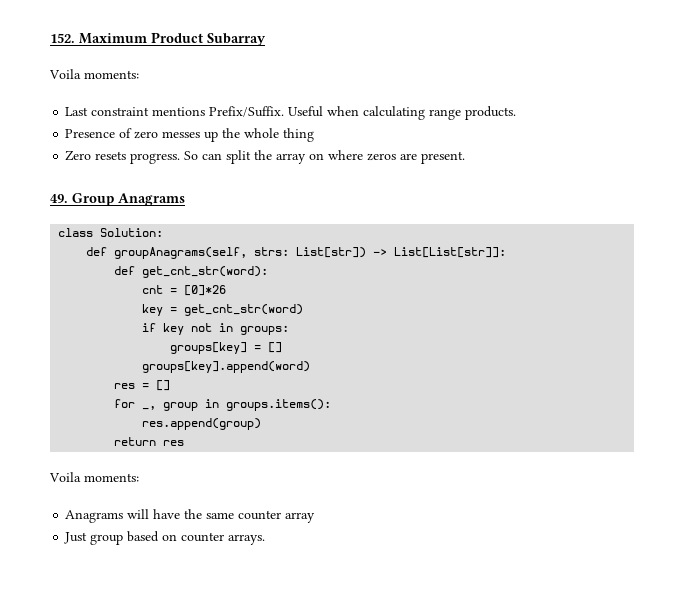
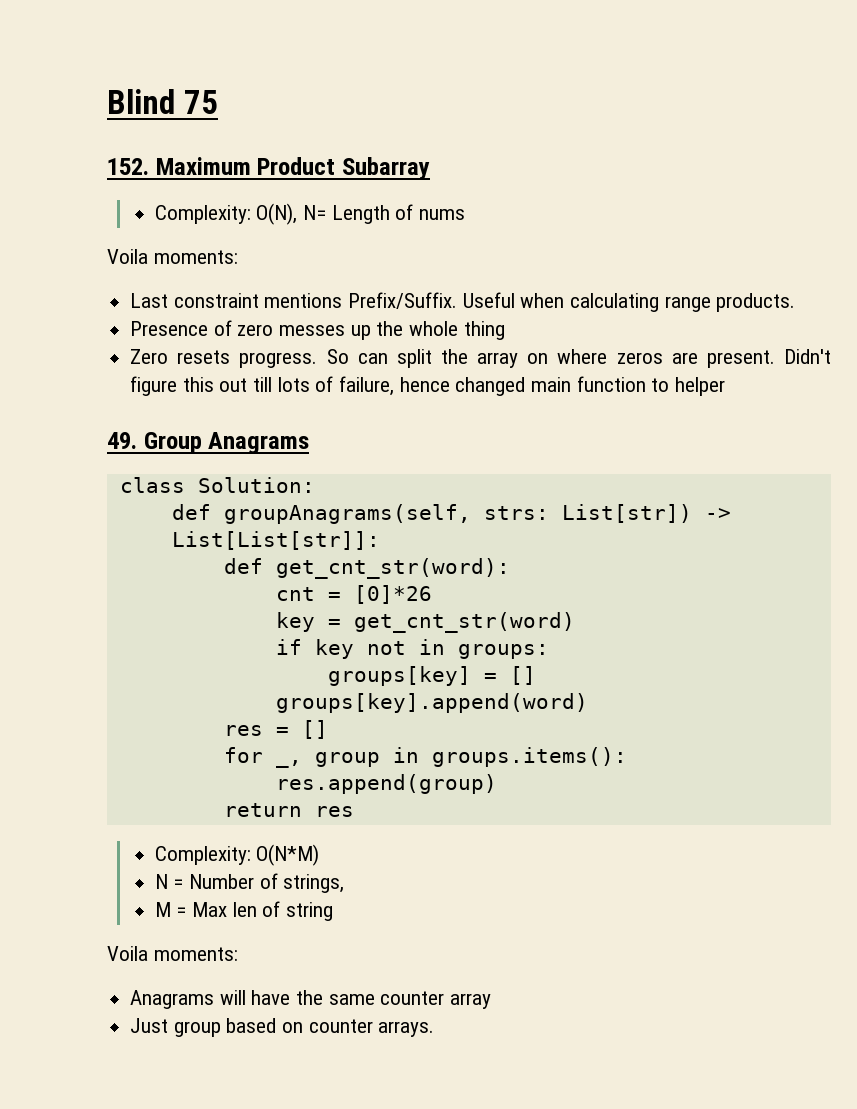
+ Blind 75
+ Complexity: O(N), N= Length of nums
+ Didn't figure this out till lots of failure, hence changed main function to helper
+ Complexity: O(N*M)
+ N = Number of strings,
+ M = Max len of string

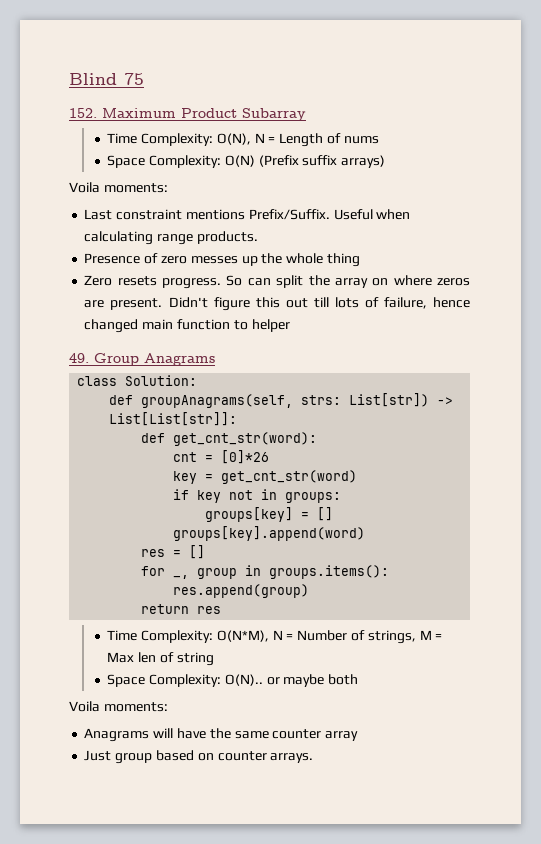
- Complexity: O(N), N= Length of nums
+ Time Complexity: O(N), N = Length of nums
+ Space Complexity: O(N) (Prefix suffix arrays)
- Complexity: O(N*M)
- N = Number of strings,
- M = Max len of string
+ Time Complexity: O(N*M), N = Number of strings, M = Max len of string
+ Space Complexity: O(N).. or maybe both

